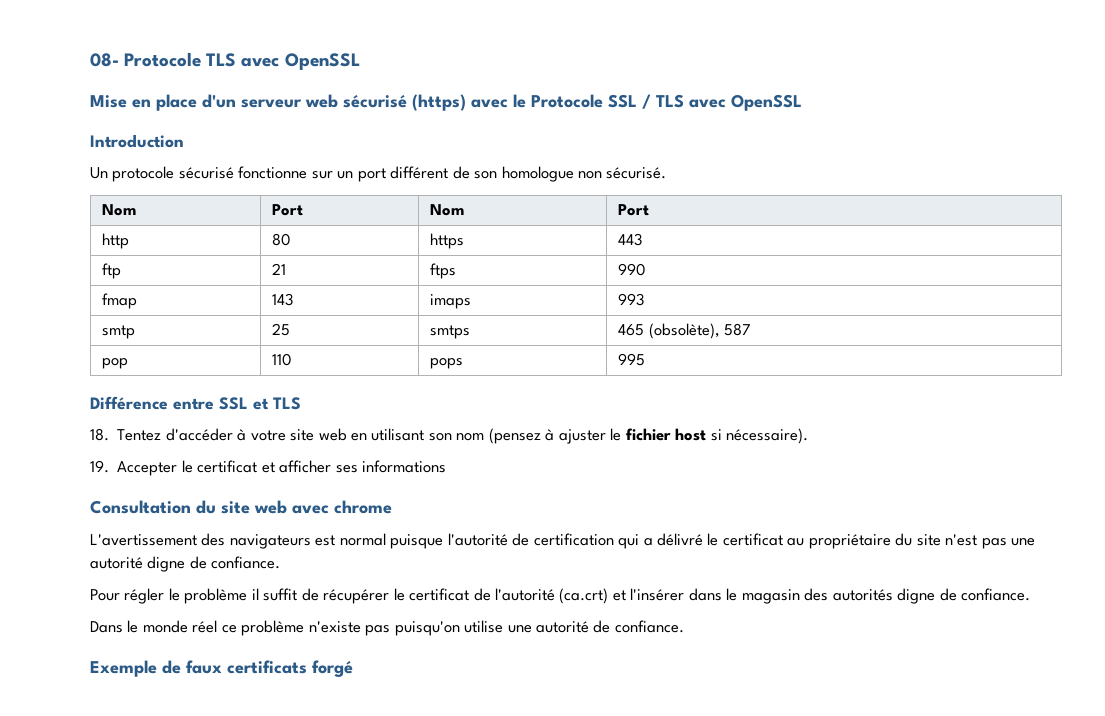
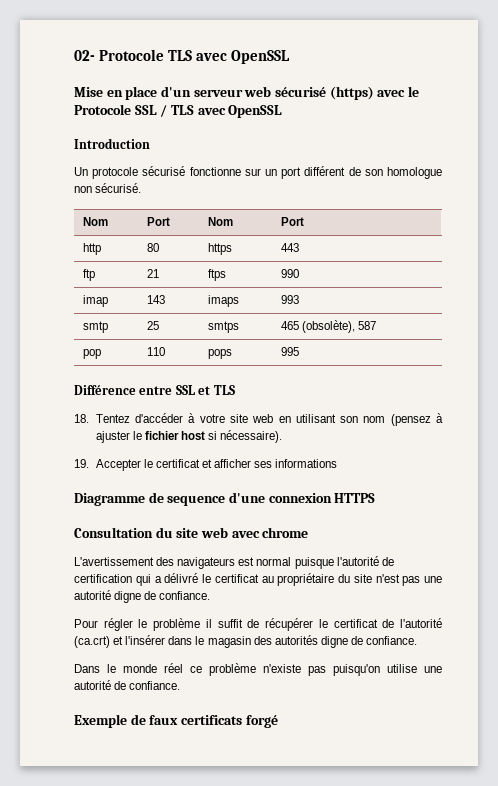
- 08- Protocole TLS avec OpenSSL
+ 02- Protocole TLS avec OpenSSL
- fmap | 143 | imaps | 993
+ imap | 143 | imaps | 993
+ Diagramme de sequence d'une connexion HTTPS

